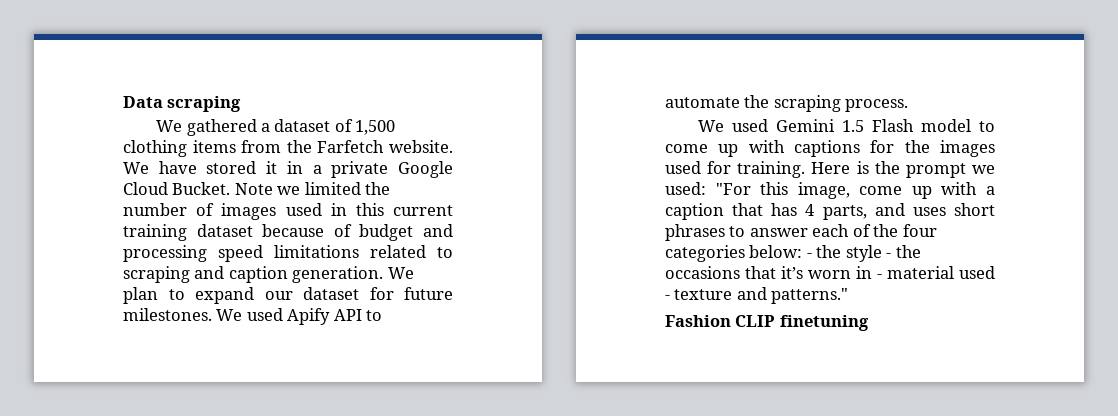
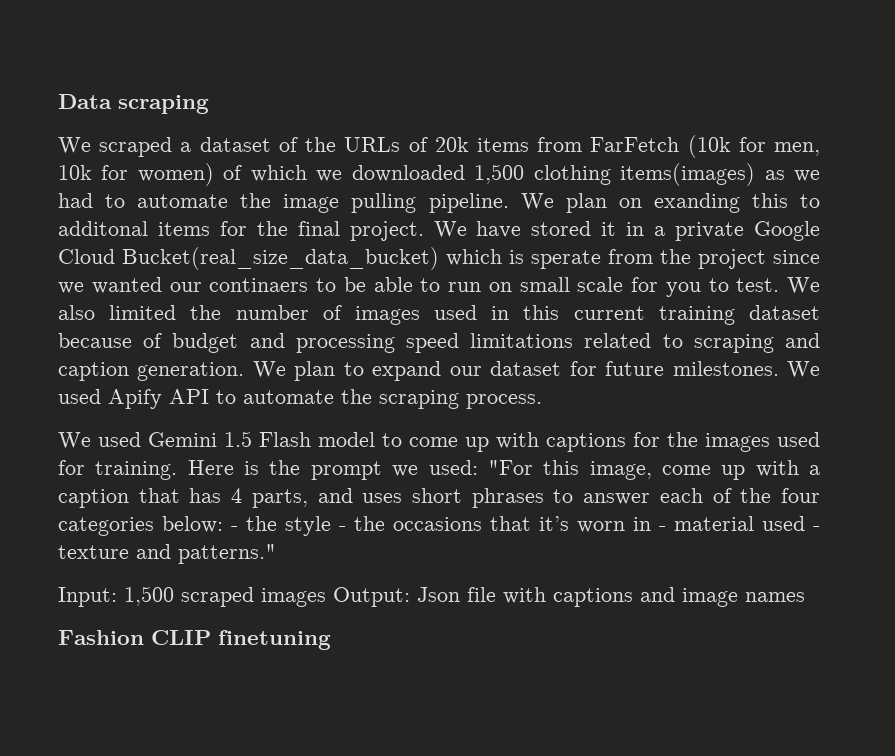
- We gathered a dataset of 1,500 clothing items from the Farfetch website.
+ We scraped a dataset of the URLs of 20k items from FarFetch (10k for men, 10k for women) of which we downloaded 1,500 clothing items(images) as we had to automate the image pulling pipeline. We plan on exanding this to additonal items for the final project.
- We have stored it in a private Google Cloud Bucket. Note we limited the number of images used in this current training dataset because of budget and processing speed limitations related to scraping and caption generation.
+ We have stored it in a private Google Cloud Bucket(real_size_data_bucket) which is sperate from the project since we wanted our continaers to be able to run on small scale for you to test. We also limited the number of images used in this current training dataset because of budget and processing speed limitations related to scraping and caption generation.
+ Input: 1,500 scraped images Output: Json file with captions and image names

